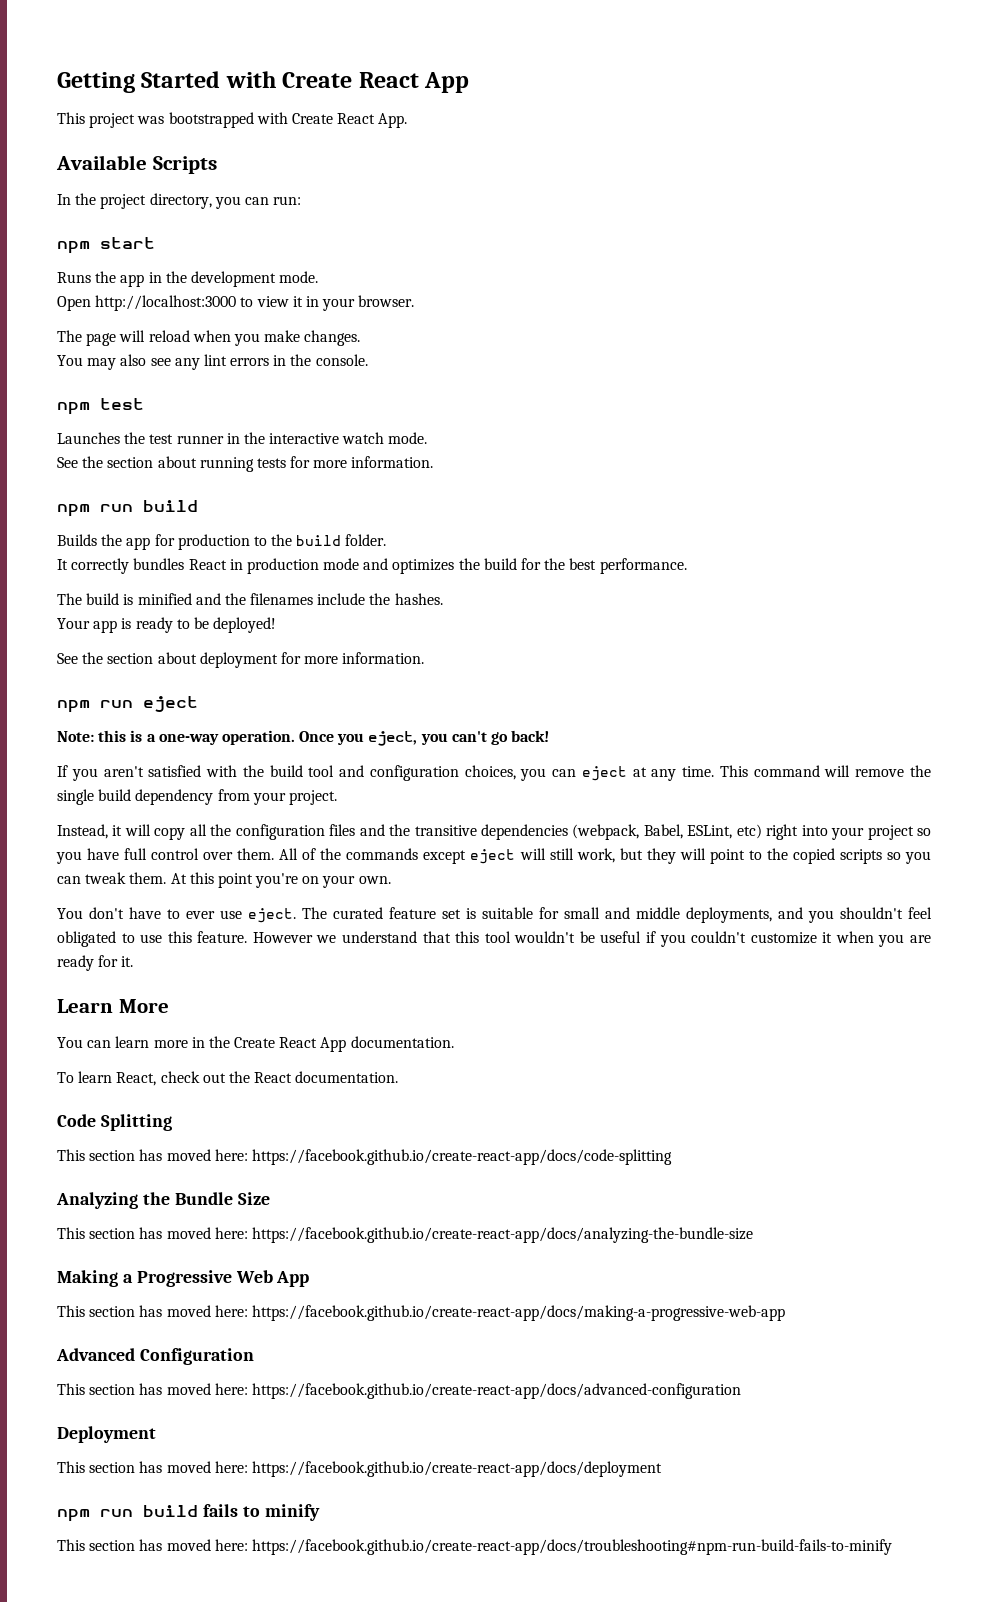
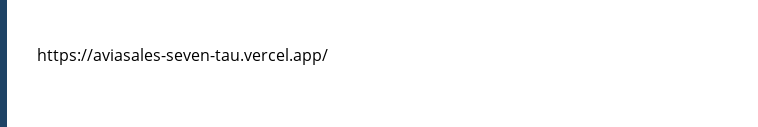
- Getting Started with Create React App
- This project was bootstrapped with Create React App.
- Available Scripts
- In the project directory, you can run:
- npm start
- Runs the app in the development mode.
- Open http://localhost:3000 to view it in your browser.
- The page will reload when you make changes.
- You may also see any lint errors in the console.
- npm test
- Launches the test runner in the interactive watch mode.
- See the section about running tests for more information.
- npm run build
- Builds the app for production to the build folder.
- It correctly bundles React in production mode and optimizes the build for the best performance.
- The build is minified and the filenames include the hashes.
- Your app is ready to be deployed!
- See the section about deployment for more information.
- npm run eject
- Note: this is a one-way operation. Once you eject, you can't go back!
- If you aren't satisfied with the build tool and configuration choices, you can eject at any time. This command will remove the single build dependency from your project.
- Instead, it will copy all the configuration files and the transitive dependencies (webpack, Babel, ESLint, etc) right into your project so you have full control over them. All of the commands except eject will still work, but they will point to the copied scripts so you can tweak them. At this point you're on your own.
- You don't have to ever use eject. The curated feature set is suitable for small and middle deployments, and you shouldn't feel obligated to use this feature. However we understand that this tool wouldn't be useful if you couldn't customize it when you are ready for it.
- Learn More
- You can learn more in the Create React App documentation.
- To learn React, check out the React documentation.
- Code Splitting
- This section has moved here: https://facebook.github.io/create-react-app/docs/code-splitting
- Analyzing the Bundle Size
- This section has moved here: https://facebook.github.io/create-react-app/docs/analyzing-the-bundle-size
- Making a Progressive Web App
- This section has moved here: https://facebook.github.io/create-react-app/docs/making-a-progressive-web-app
- Advanced Configuration
- This section has moved here: https://facebook.github.io/create-react-app/docs/advanced-configuration
- Deployment
- This section has moved here: https://facebook.github.io/create-react-app/docs/deployment
- npm run build fails to minify
- This section has moved here: https://facebook.github.io/create-react-app/docs/troubleshooting#npm-run-build-fails-to-minify
+ https://aviasales-seven-tau.vercel.app/

